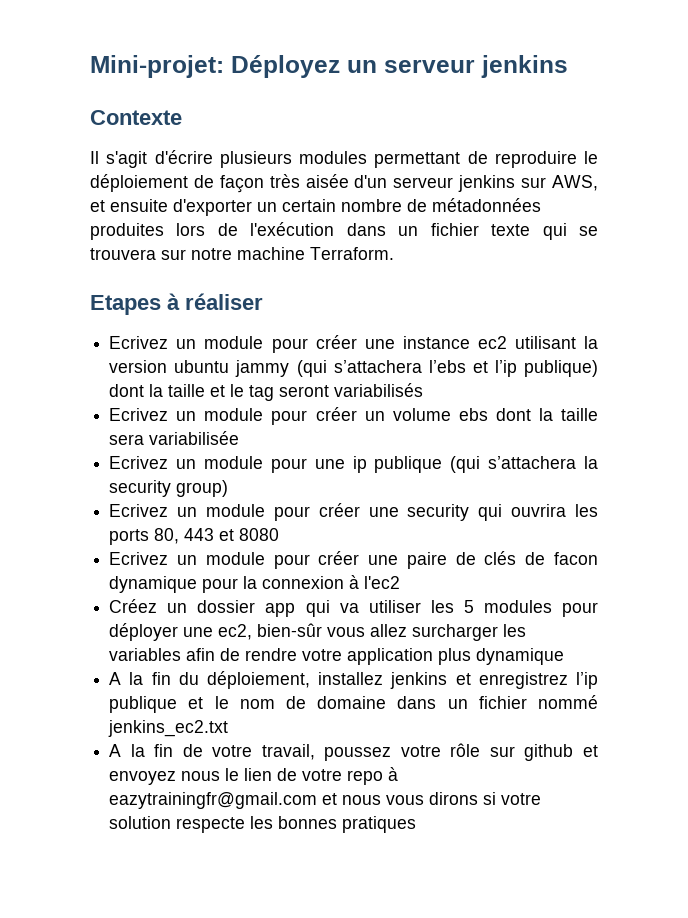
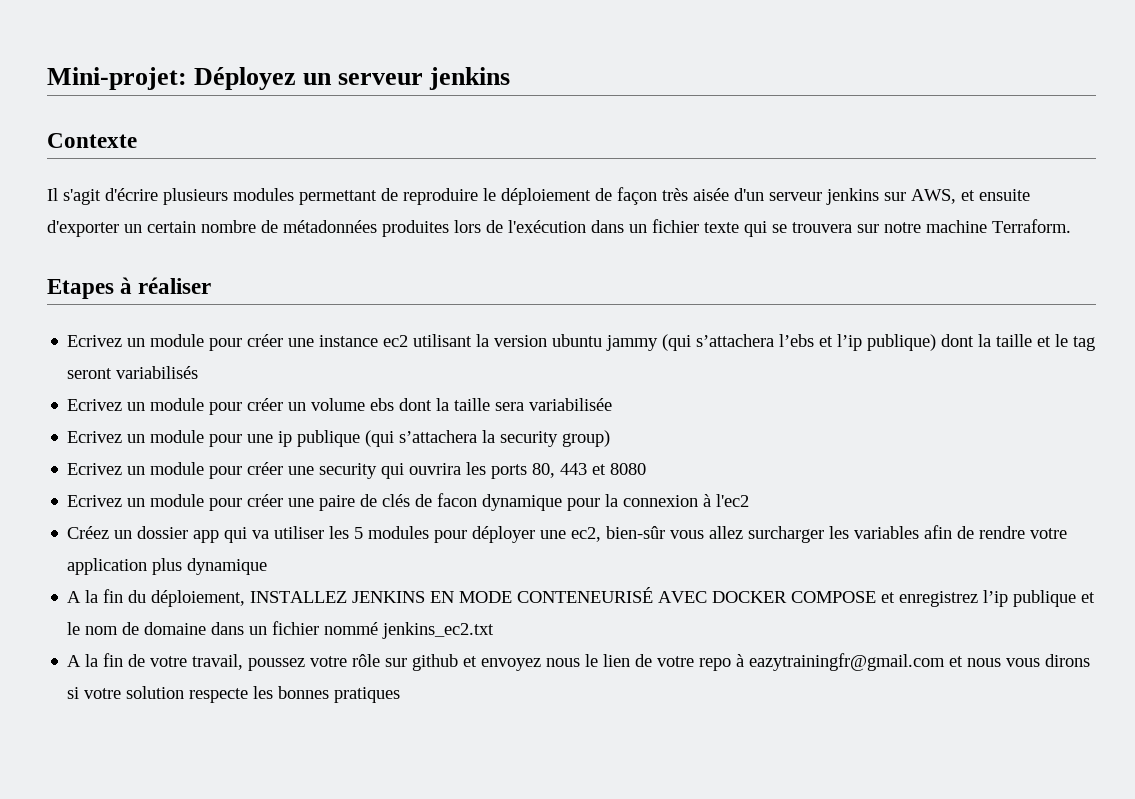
- A la fin du déploiement, installez jenkins et enregistrez l’ip publique et le nom de domaine dans un fichier nommé jenkins_ec2.txt
+ A la fin du déploiement, INSTALLEZ JENKINS EN MODE CONTENEURISÉ AVEC DOCKER COMPOSE et enregistrez l’ip publique et le nom de domaine dans un fichier nommé jenkins_ec2.txt

